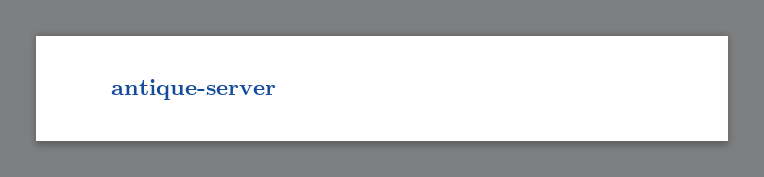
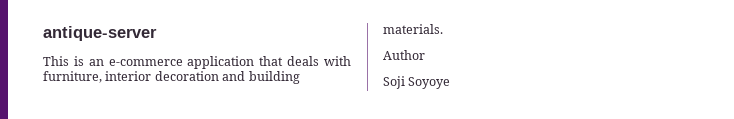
+ This is an e-commerce application that deals with furniture, interior decoration and building materials.
+ Author
+ Soji Soyoye

